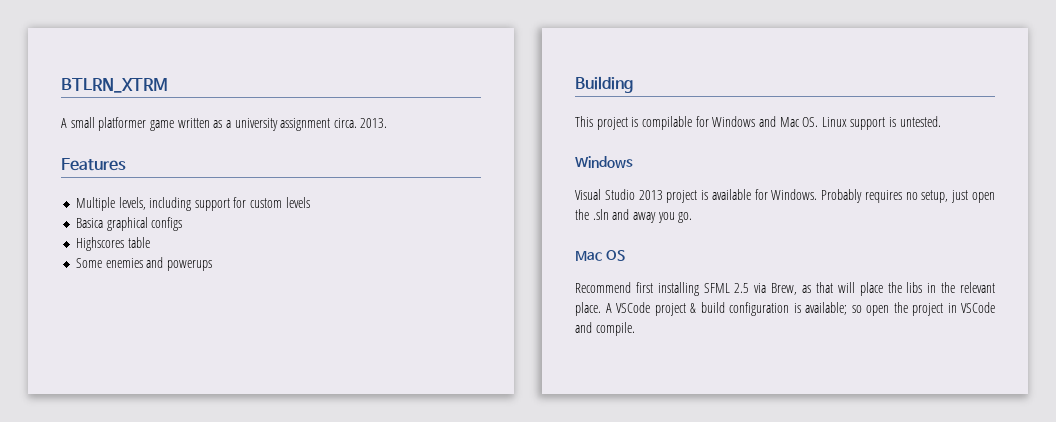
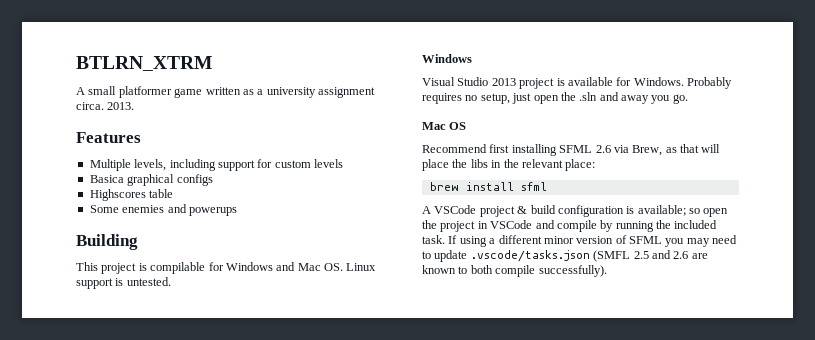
- Recommend first installing SFML 2.5 via Brew, as that will place the libs in the relevant place. A VSCode project & build configuration is available; so open the project in VSCode and compile.
+ Recommend first installing SFML 2.6 via Brew, as that will place the libs in the relevant place:
+ brew install sfml
+ A VSCode project & build configuration is available; so open the project in VSCode and compile by running the included task. If using a different minor version of SFML you may need to update .vscode/tasks.json (SMFL 2.5 and 2.6 are known to both compile successfully).

